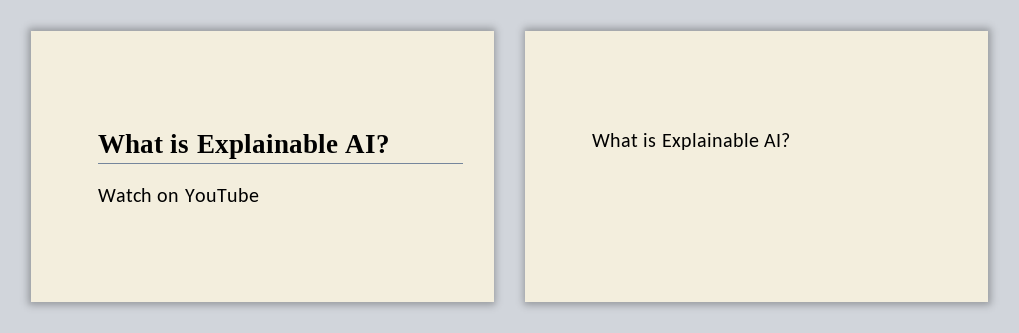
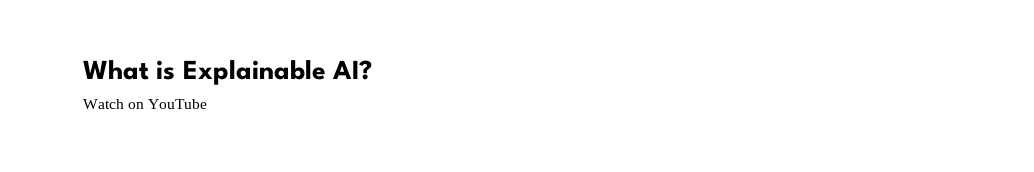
  Watch on YouTube
- What is Explainable AI?

